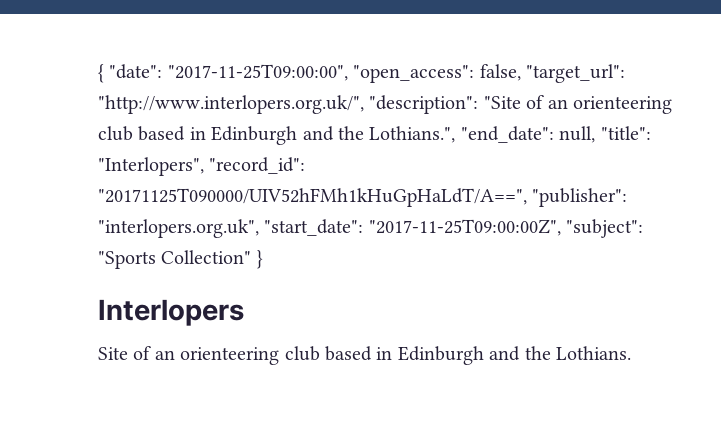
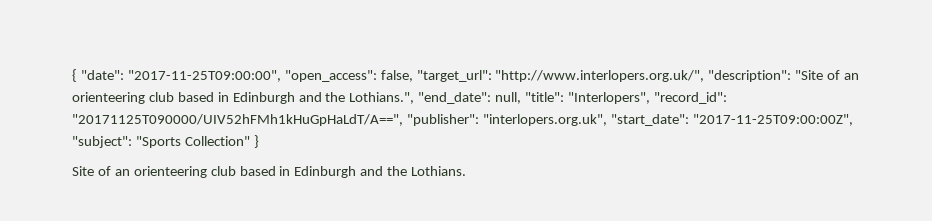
- Interlopers

